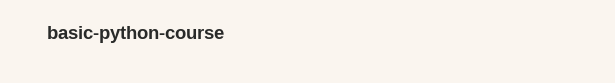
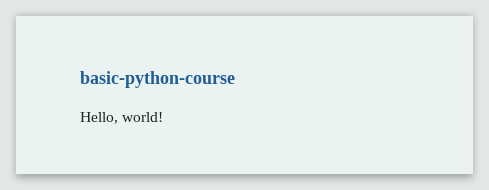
+ Hello, world!

